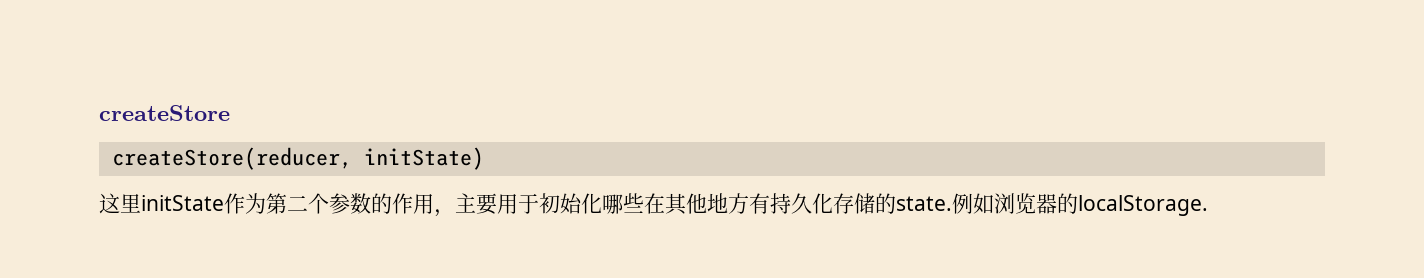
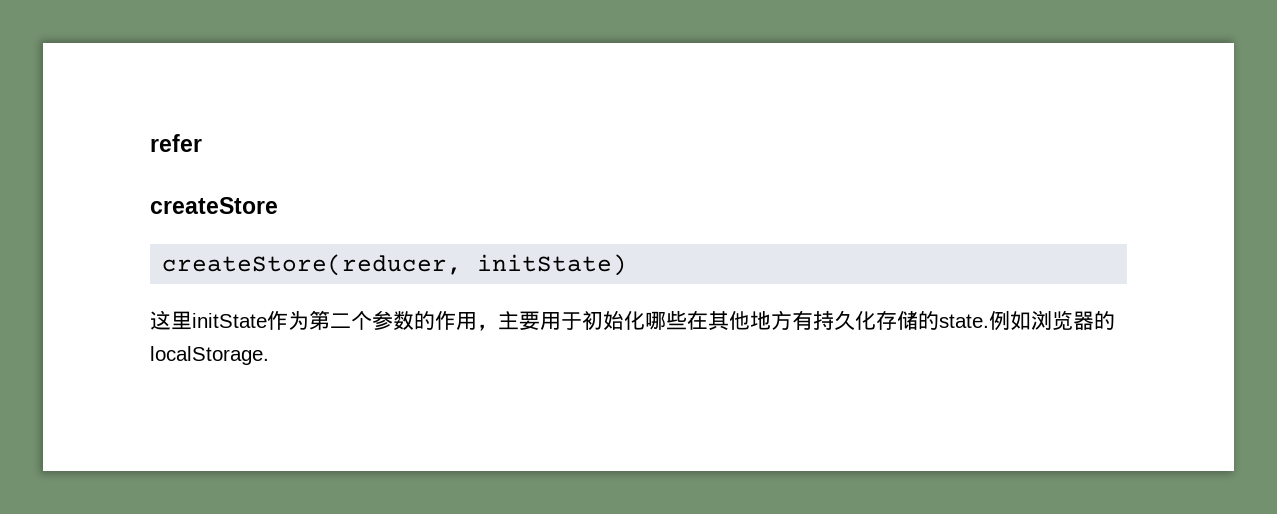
+ refer

